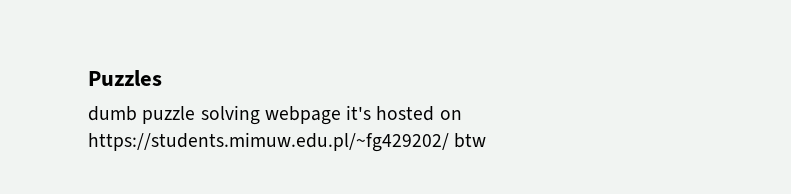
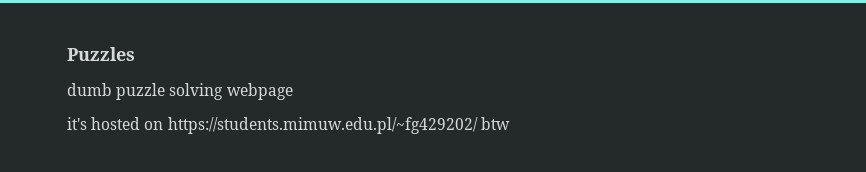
- dumb puzzle solving webpage it's hosted on https://students.mimuw.edu.pl/~fg429202/ btw
+ dumb puzzle solving webpage
+ it's hosted on https://students.mimuw.edu.pl/~fg429202/ btw

